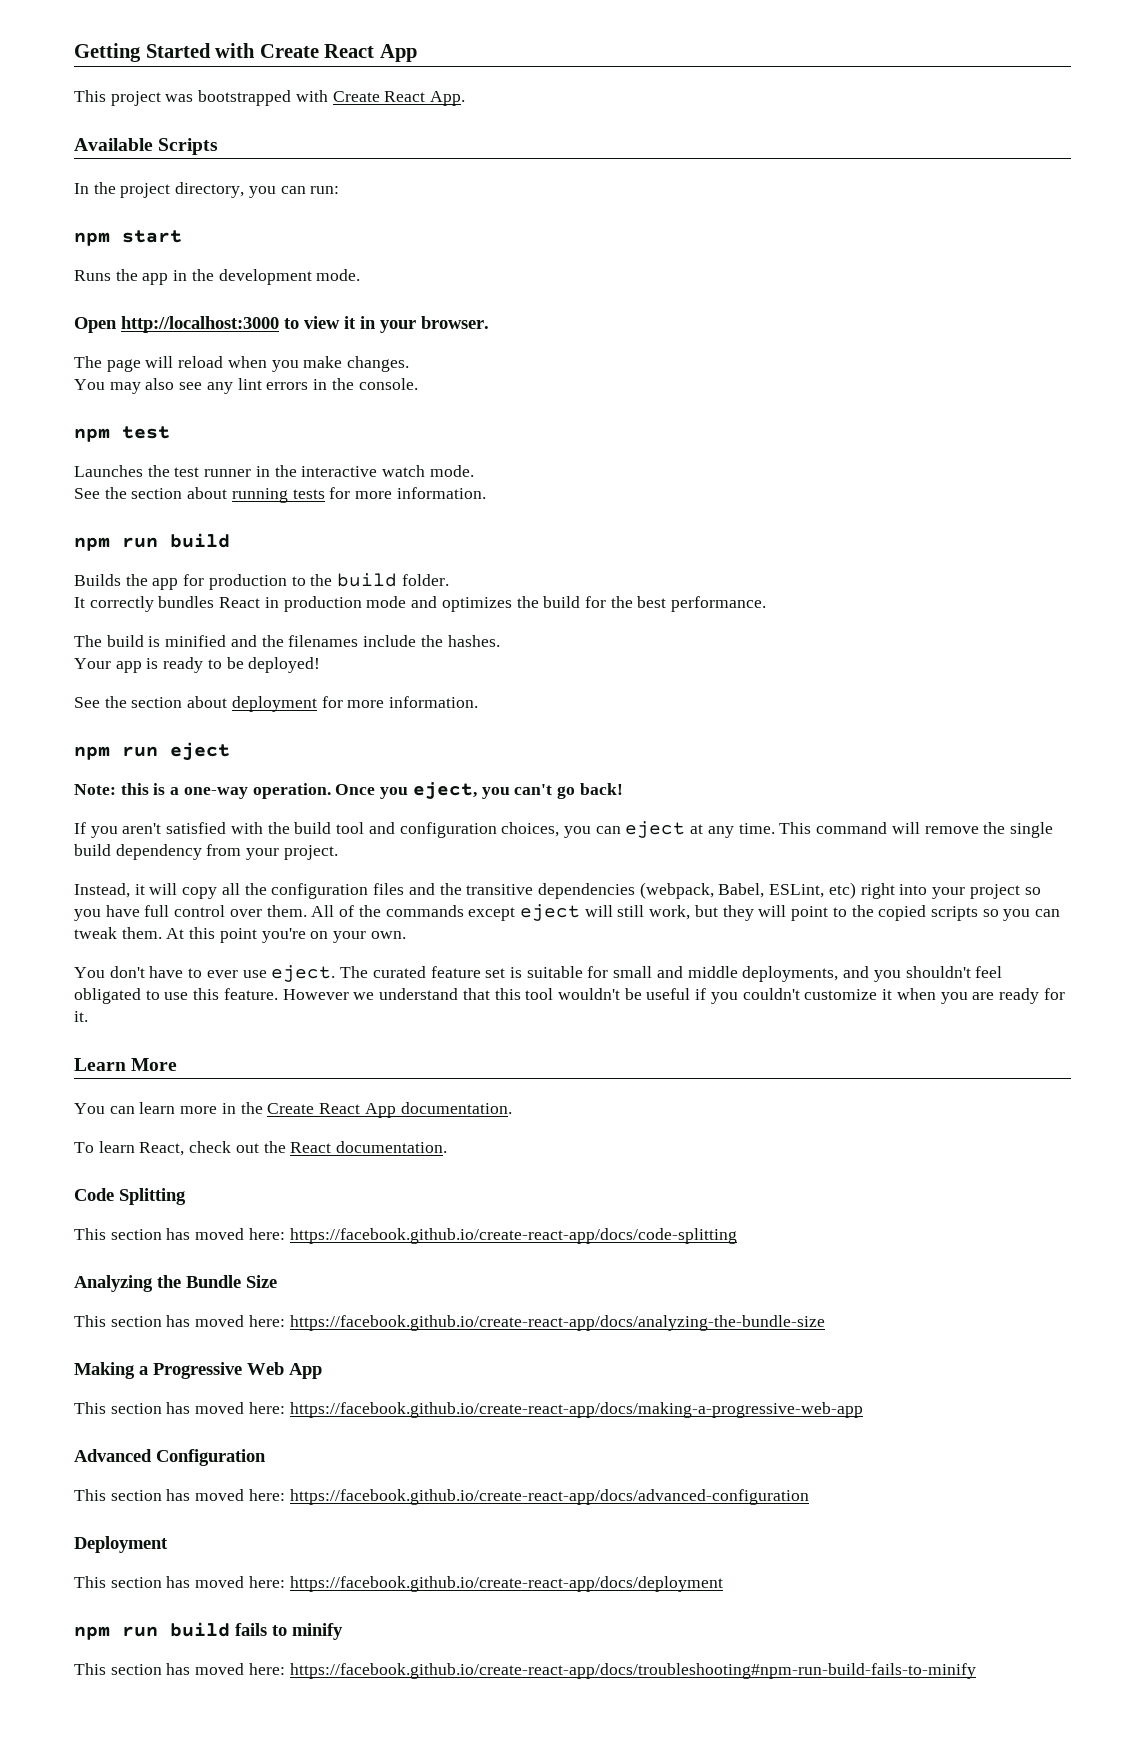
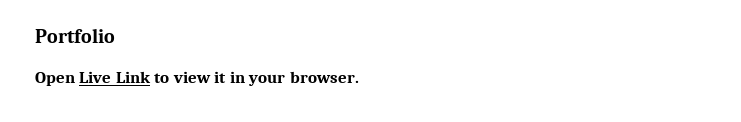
- Getting Started with Create React App
- This project was bootstrapped with Create React App.
- Available Scripts
- In the project directory, you can run:
- npm start
- Runs the app in the development mode.
+ Portfolio
- Open http://localhost:3000 to view it in your browser.
+ Open Live Link to view it in your browser.
- The page will reload when you make changes.
- You may also see any lint errors in the console.
- npm test
- Launches the test runner in the interactive watch mode.
- See the section about running tests for more information.
- npm run build
- Builds the app for production to the build folder.
- It correctly bundles React in production mode and optimizes the build for the best performance.
- The build is minified and the filenames include the hashes.
- Your app is ready to be deployed!
- See the section about deployment for more information.
- npm run eject
- Note: this is a one-way operation. Once you eject, you can't go back!
- If you aren't satisfied with the build tool and configuration choices, you can eject at any time. This command will remove the single build dependency from your project.
- Instead, it will copy all the configuration files and the transitive dependencies (webpack, Babel, ESLint, etc) right into your project so you have full control over them. All of the commands except eject will still work, but they will point to the copied scripts so you can tweak them. At this point you're on your own.
- You don't have to ever use eject. The curated feature set is suitable for small and middle deployments, and you shouldn't feel obligated to use this feature. However we understand that this tool wouldn't be useful if you couldn't customize it when you are ready for it.
- Learn More
- You can learn more in the Create React App documentation.
- To learn React, check out the React documentation.
- Code Splitting
- This section has moved here: https://facebook.github.io/create-react-app/docs/code-splitting
- Analyzing the Bundle Size
- This section has moved here: https://facebook.github.io/create-react-app/docs/analyzing-the-bundle-size
- Making a Progressive Web App
- This section has moved here: https://facebook.github.io/create-react-app/docs/making-a-progressive-web-app
- Advanced Configuration
- This section has moved here: https://facebook.github.io/create-react-app/docs/advanced-configuration
- Deployment
- This section has moved here: https://facebook.github.io/create-react-app/docs/deployment
- npm run build fails to minify
- This section has moved here: https://facebook.github.io/create-react-app/docs/troubleshooting#npm-run-build-fails-to-minify

